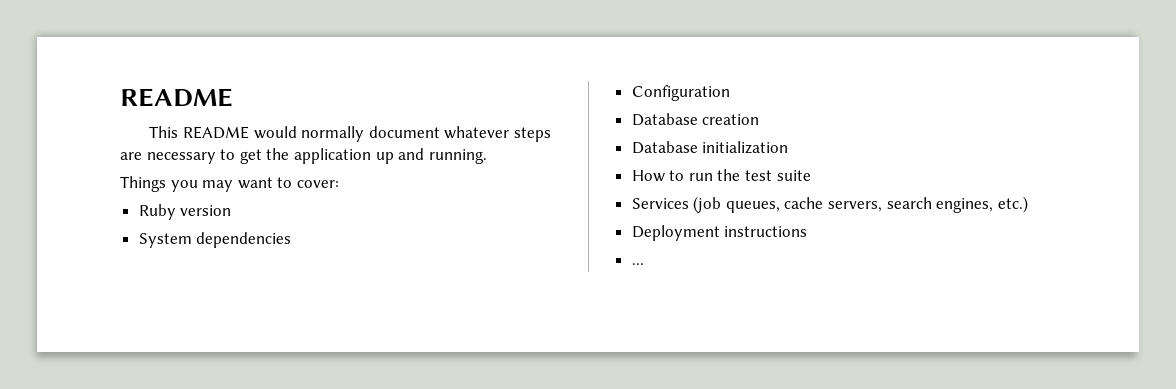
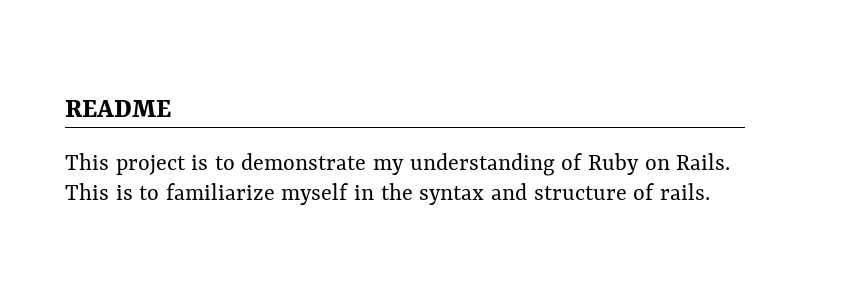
- This README would normally document whatever steps are necessary to get the application up and running.
- Things you may want to cover:
- Ruby version
- System dependencies
- Configuration
- Database creation
- Database initialization
- How to run the test suite
- Services (job queues, cache servers, search engines, etc.)
- Deployment instructions
- ...
+ This project is to demonstrate my understanding of Ruby on Rails. This is to familiarize myself in the syntax and structure of rails.

